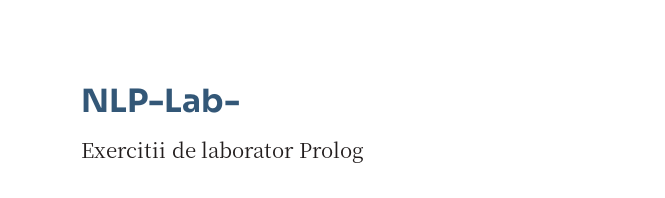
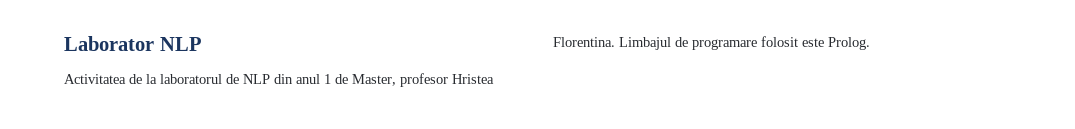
- NLP-Lab-
- Exercitii de laborator Prolog
+ Laborator NLP
+ Activitatea de la laboratorul de NLP din anul 1 de Master, profesor Hristea Florentina. Limbajul de programare folosit este Prolog.

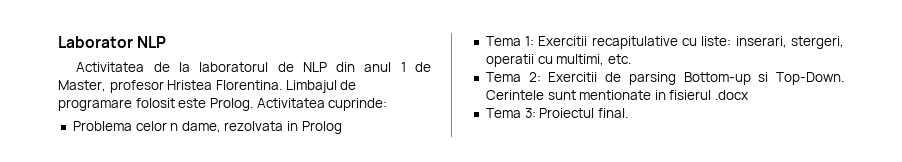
+ Activitatea cuprinde:
+ Problema celor n dame, rezolvata in Prolog
+ Tema 1: Exercitii recapitulative cu liste: inserari, stergeri, operatii cu multimi, etc.
+ Tema 2: Exercitii de parsing Bottom-up si Top-Down. Cerintele sunt mentionate in fisierul .docx
+ Tema 3: Proiectul final.

